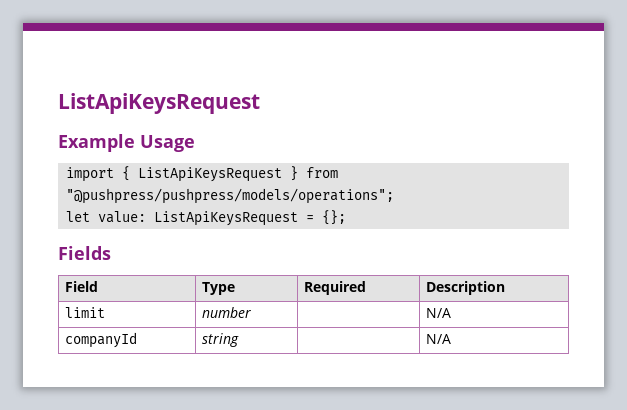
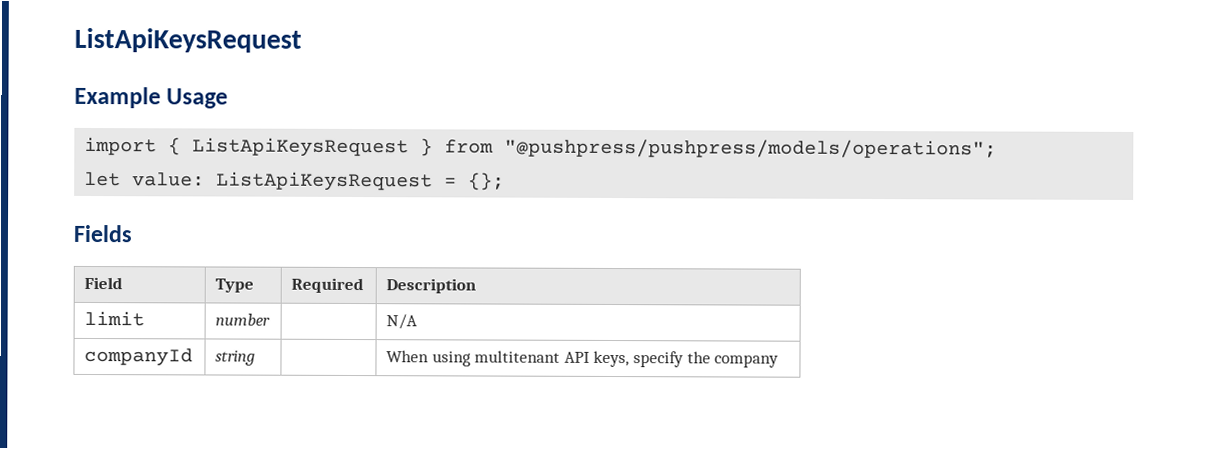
- companyId | string | | N/A
+ companyId | string | | When using multitenant API keys, specify the company

